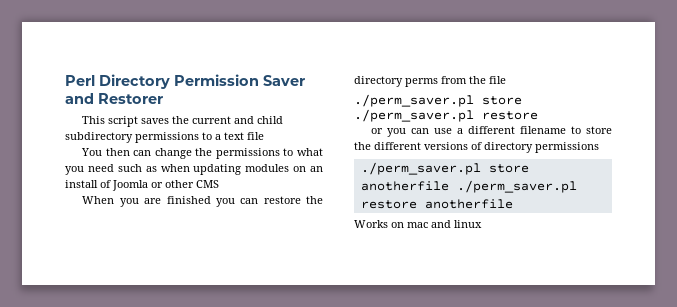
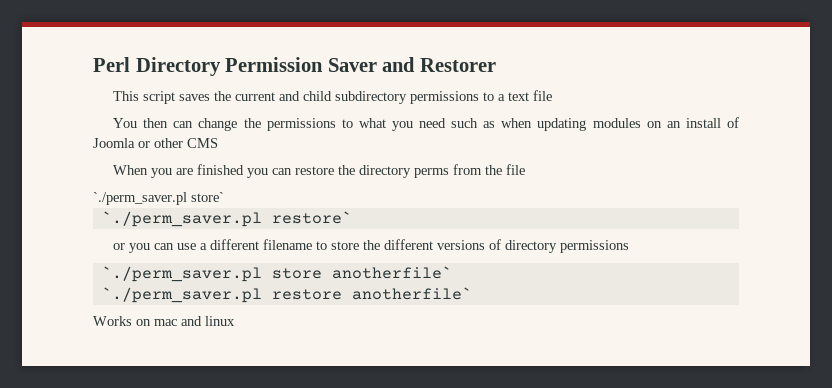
- ./perm_saver.pl store ./perm_saver.pl restore
+ `./perm_saver.pl store`
+ `./perm_saver.pl restore`
- ./perm_saver.pl store anotherfile ./perm_saver.pl restore anotherfile
+ `./perm_saver.pl store anotherfile`
+ `./perm_saver.pl restore anotherfile`

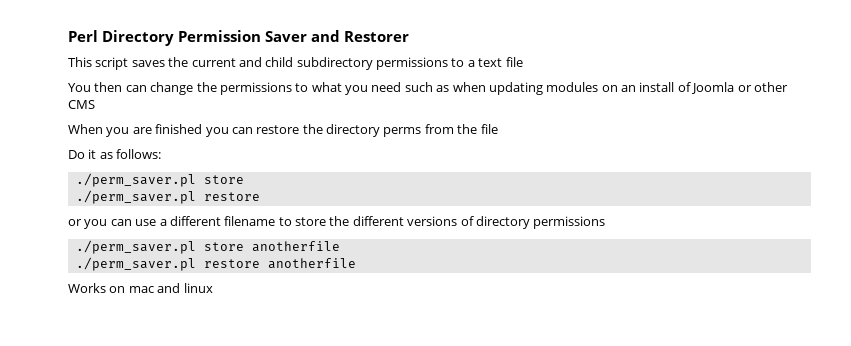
- `./perm_saver.pl store`
- `./perm_saver.pl restore`
+ Do it as follows:
+ ./perm_saver.pl store
+ ./perm_saver.pl restore
- `./perm_saver.pl store anotherfile`
- `./perm_saver.pl restore anotherfile`
+ ./perm_saver.pl store anotherfile
+ ./perm_saver.pl restore anotherfile

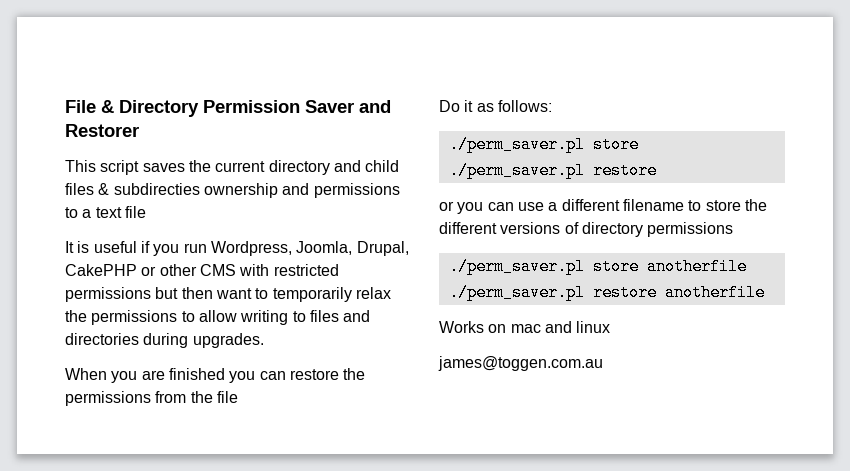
- Perl Directory Permission Saver and Restorer
+ File & Directory Permission Saver and Restorer
- This script saves the current and child subdirectory permissions to a text file
+ This script saves the current directory and child files & subdirecties ownership and permissions to a text file
- You then can change the permissions to what you need such as when updating modules on an install of Joomla or other CMS
+ It is useful if you run Wordpress, Joomla, Drupal, CakePHP or other CMS with restricted permissions but then want to temporarily relax the permissions to allow writing to files and directories during upgrades.
- When you are finished you can restore the directory perms from the file
+ When you are finished you can restore the permissions from the file
+ james@toggen.com.au

